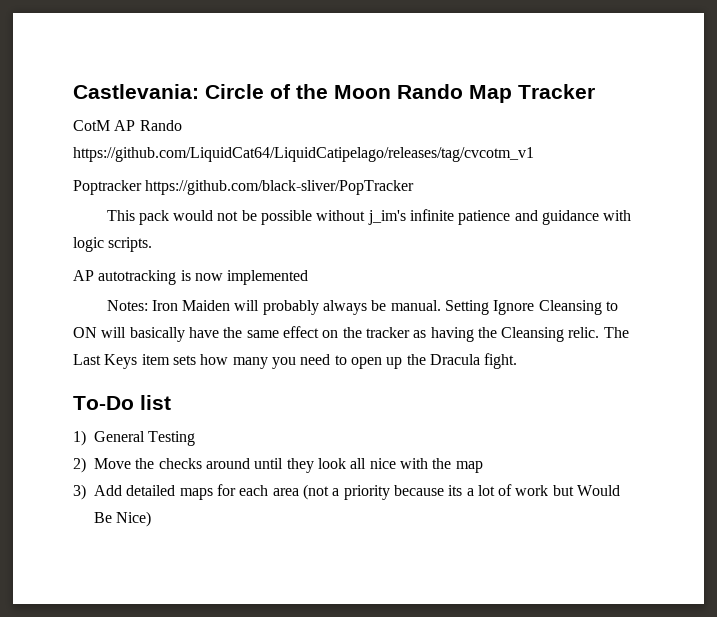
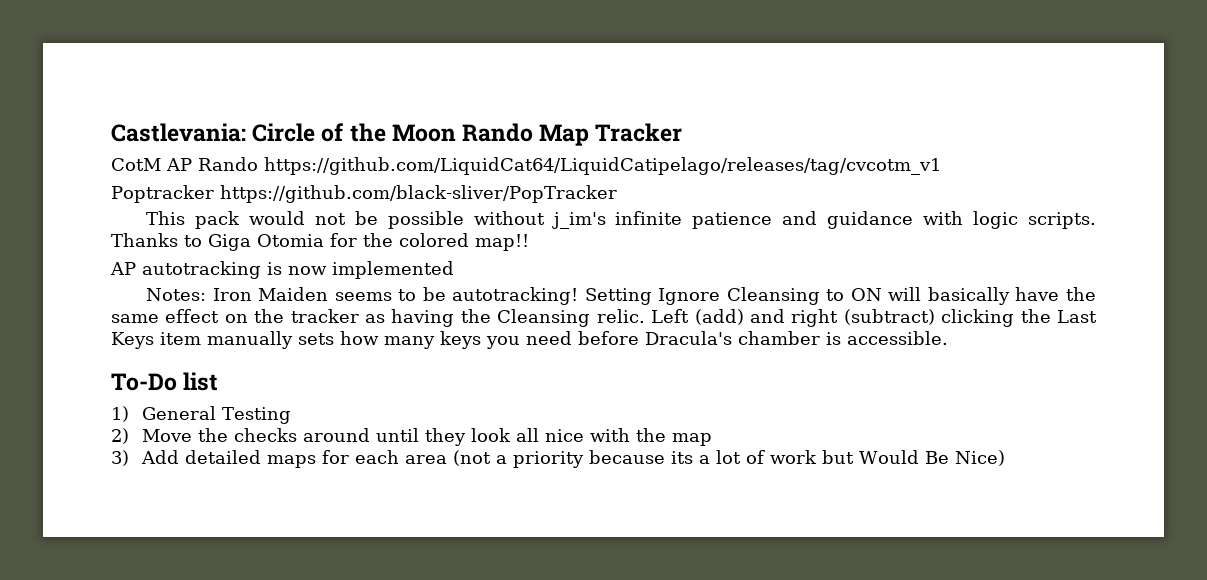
+ Thanks to Giga Otomia for the colored map!!
- Notes: Iron Maiden will probably always be manual.
+ Notes: Iron Maiden seems to be autotracking!
- The Last Keys item sets how many you need to open up the Dracula fight.
+ Left (add) and right (subtract) clicking the Last Keys item manually sets how many keys you need before Dracula's chamber is accessible.

